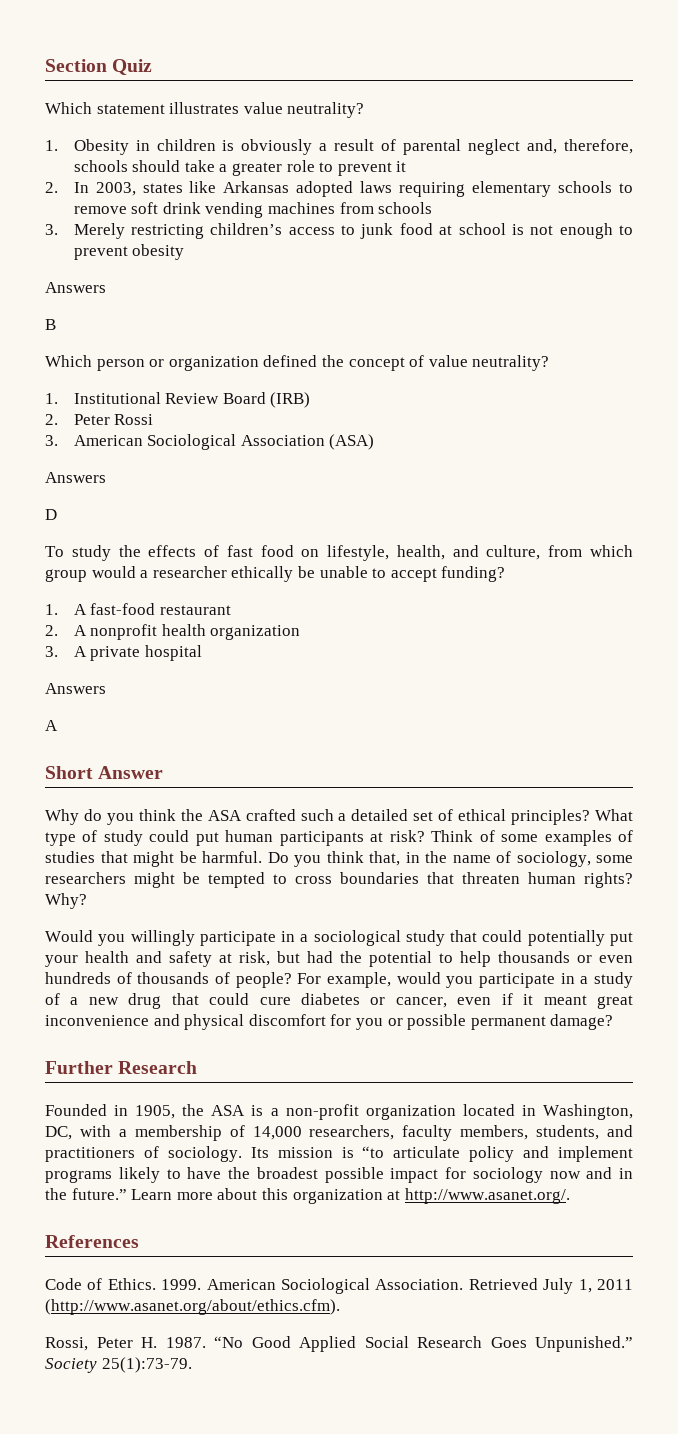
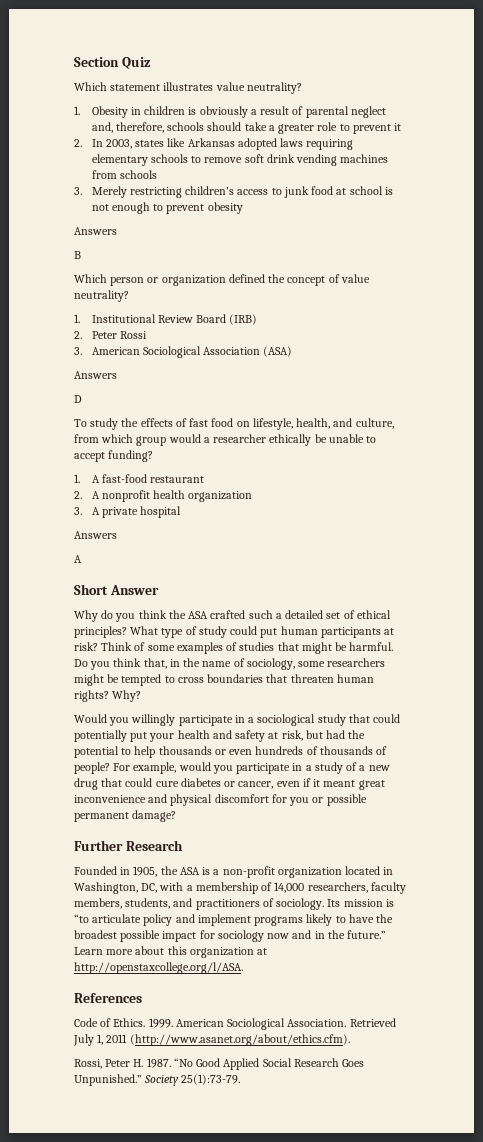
- Learn more about this organization at http://www.asanet.org/.
+ Learn more about this organization at http://openstaxcollege.org/l/ASA.

